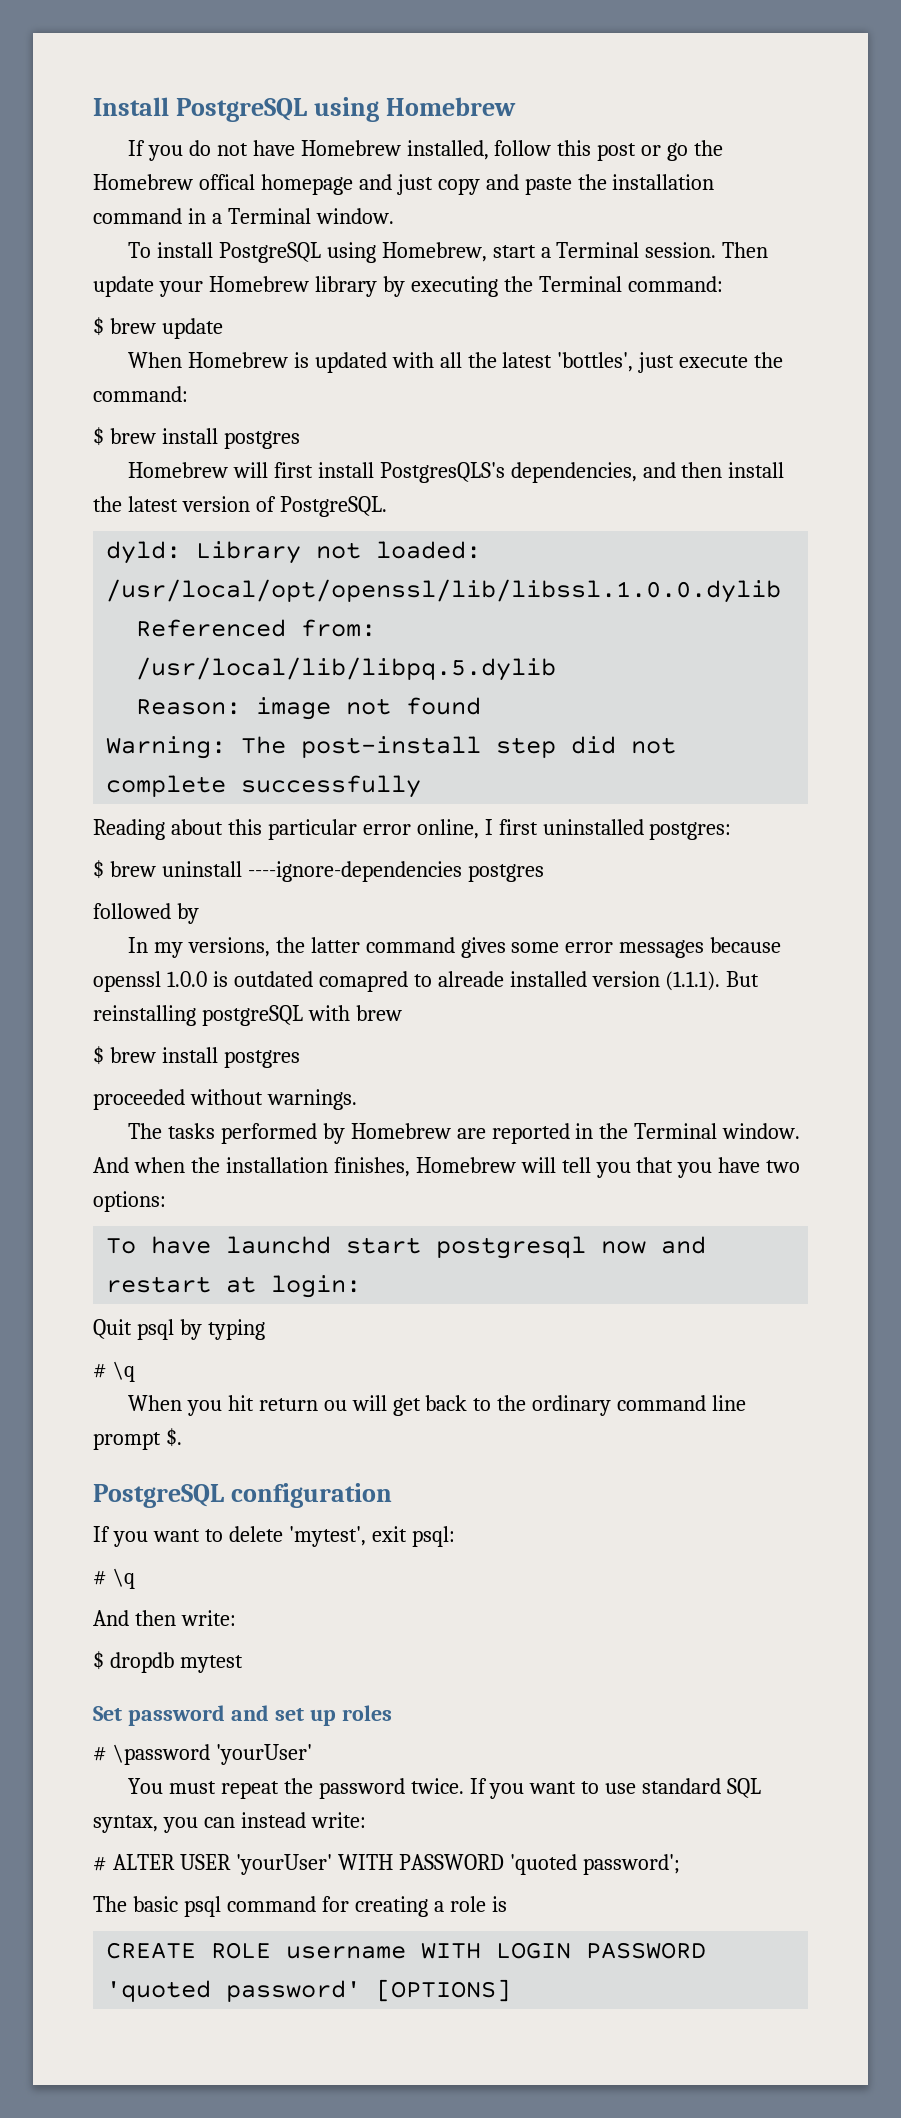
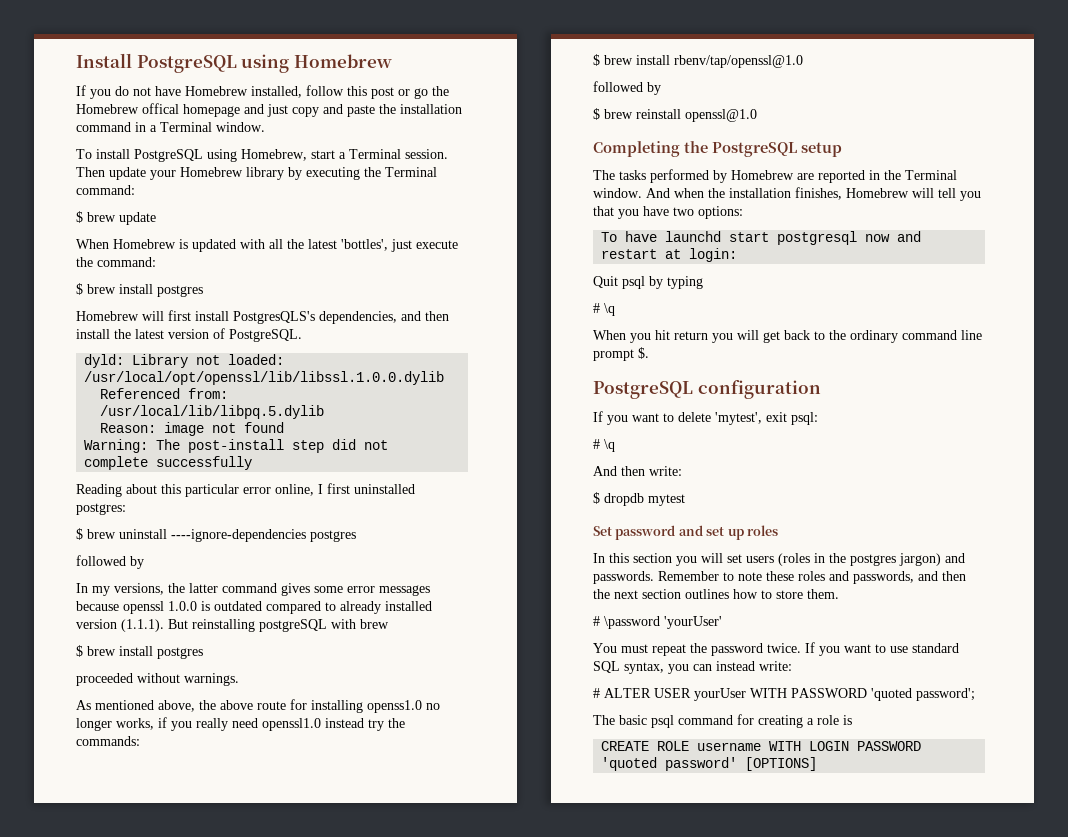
- In my versions, the latter command gives some error messages because openssl 1.0.0 is outdated comapred to alreade installed version (1.1.1). But reinstalling postgreSQL with brew
+ In my versions, the latter command gives some error messages because openssl 1.0.0 is outdated compared to already installed version (1.1.1). But reinstalling postgreSQL with brew
+ As mentioned above, the above route for installing openss1.0 no longer works, if you really need openssl1.0 instead try the commands:
+ $ brew install rbenv/tap/openssl@1.0
+ followed by
+ $ brew reinstall openssl@1.0
+ Completing the PostgreSQL setup
- When you hit return ou will get back to the ordinary command line prompt $.
+ When you hit return you will get back to the ordinary command line prompt $.
+ In this section you will set users (roles in the postgres jargon) and passwords. Remember to note these roles and passwords, and then the next section outlines how to store them.
- # ALTER USER 'yourUser' WITH PASSWORD 'quoted password';
+ # ALTER USER yourUser WITH PASSWORD 'quoted password';

